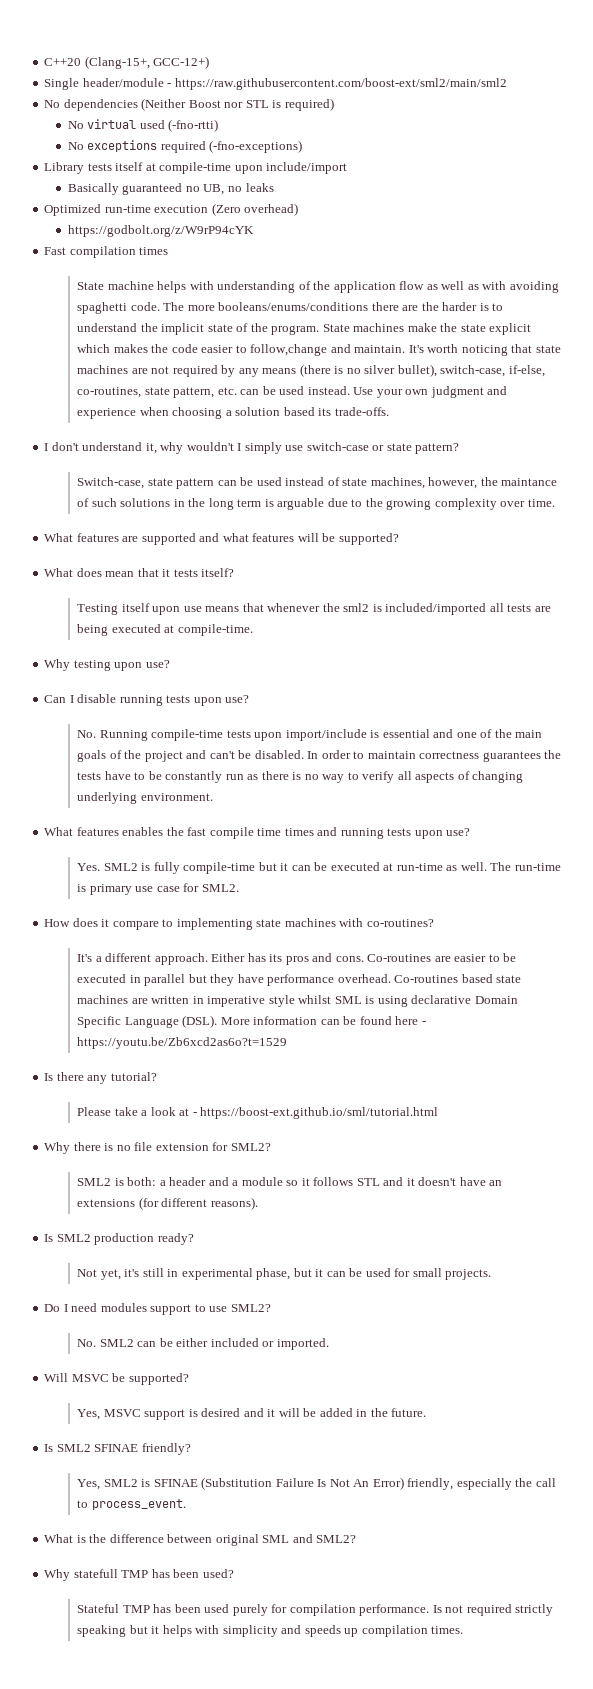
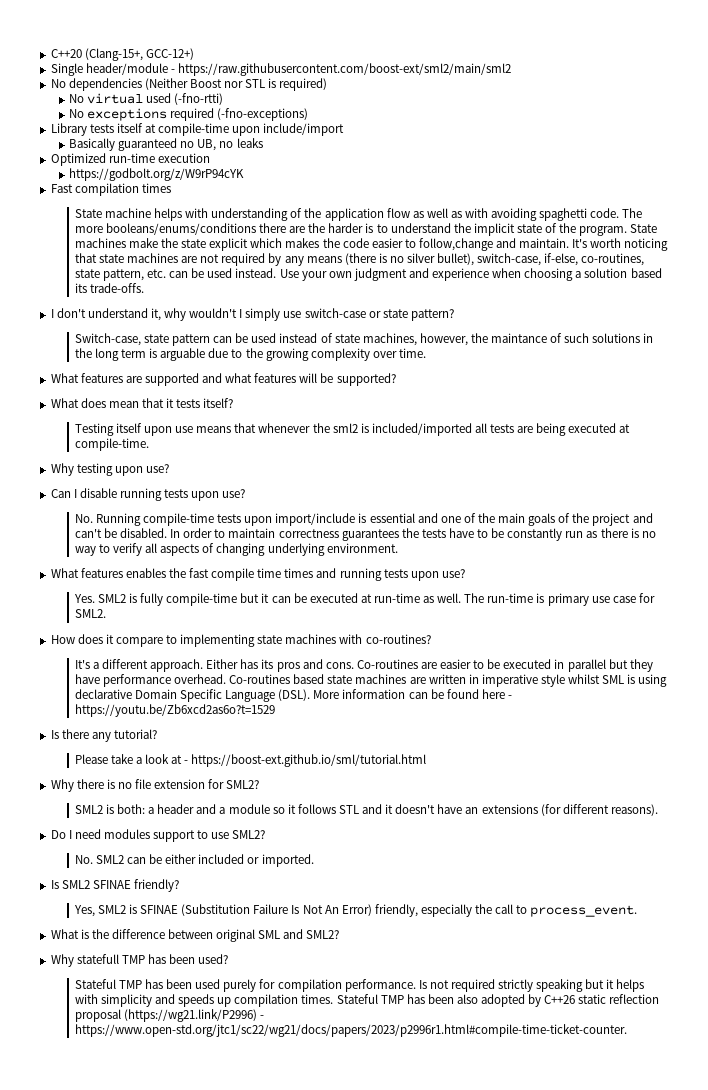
- Optimized run-time execution (Zero overhead)
+ Optimized run-time execution
- Is SML2 production ready?
- Not yet, it's still in experimental phase, but it can be used for small projects.
- Will MSVC be supported?
- Yes, MSVC support is desired and it will be added in the future.
+ Stateful TMP has been also adopted by C++26 static reflection proposal (https://wg21.link/P2996) - https://www.open-std.org/jtc1/sc22/wg21/docs/papers/2023/p2996r1.html#compile-time-ticket-counter.

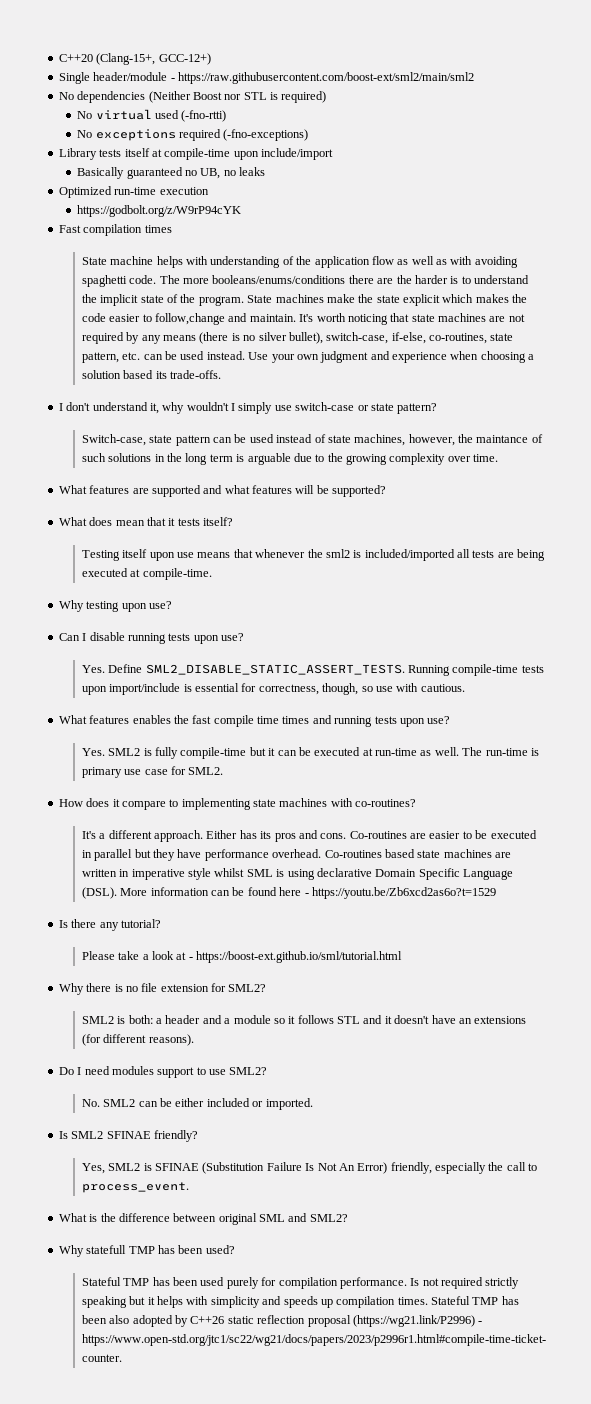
- No. Running compile-time tests upon import/include is essential and one of the main goals of the project and can't be disabled. In order to maintain correctness guarantees the tests have to be constantly run as there is no way to verify all aspects of changing underlying environment.
+ Yes. Define SML2_DISABLE_STATIC_ASSERT_TESTS. Running compile-time tests upon import/include is essential for correctness, though, so use with cautious.

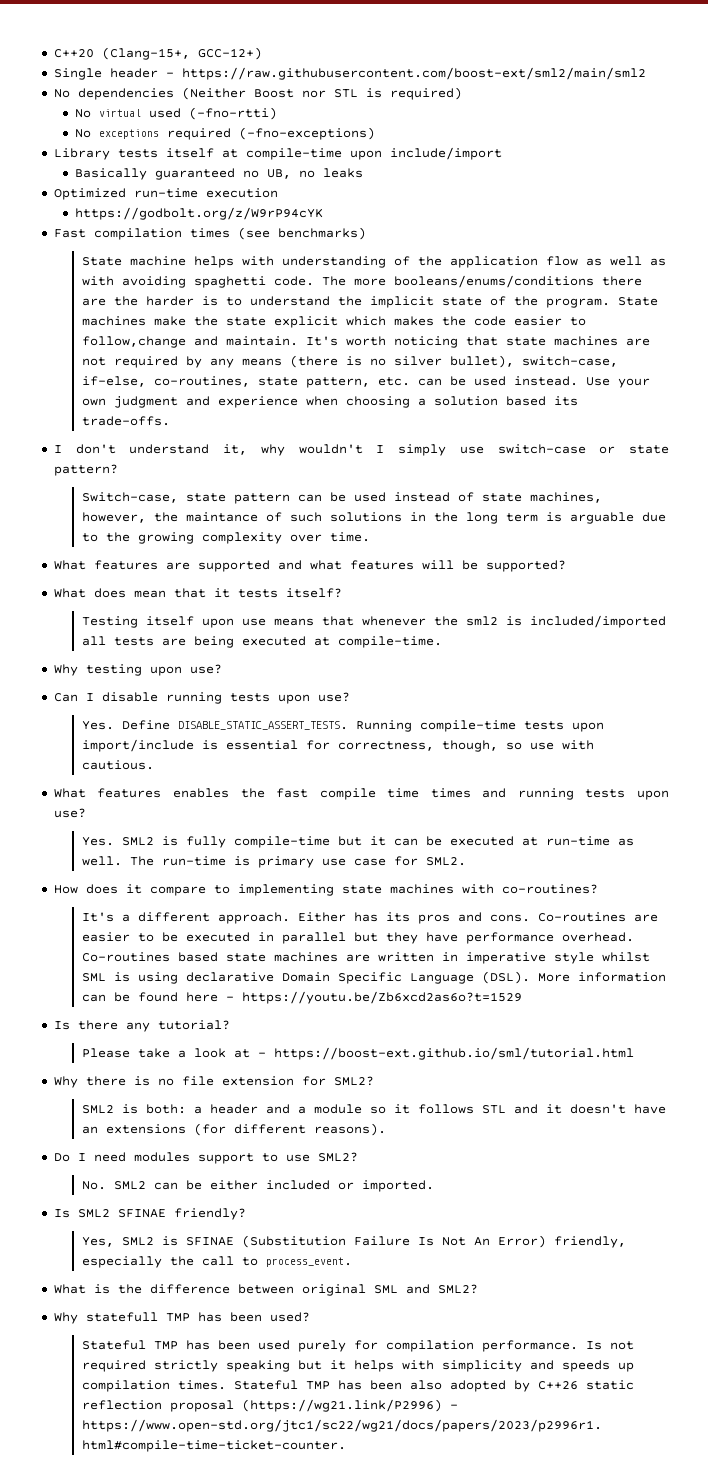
- Single header/module - https://raw.githubusercontent.com/boost-ext/sml2/main/sml2
+ Single header - https://raw.githubusercontent.com/boost-ext/sml2/main/sml2
- Fast compilation times
+ Fast compilation times (see benchmarks)
- Yes. Define SML2_DISABLE_STATIC_ASSERT_TESTS.
+ Yes. Define DISABLE_STATIC_ASSERT_TESTS.

